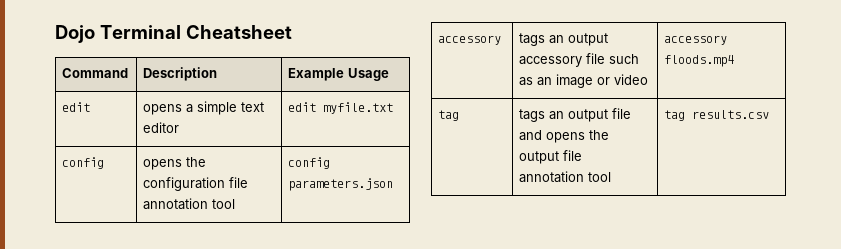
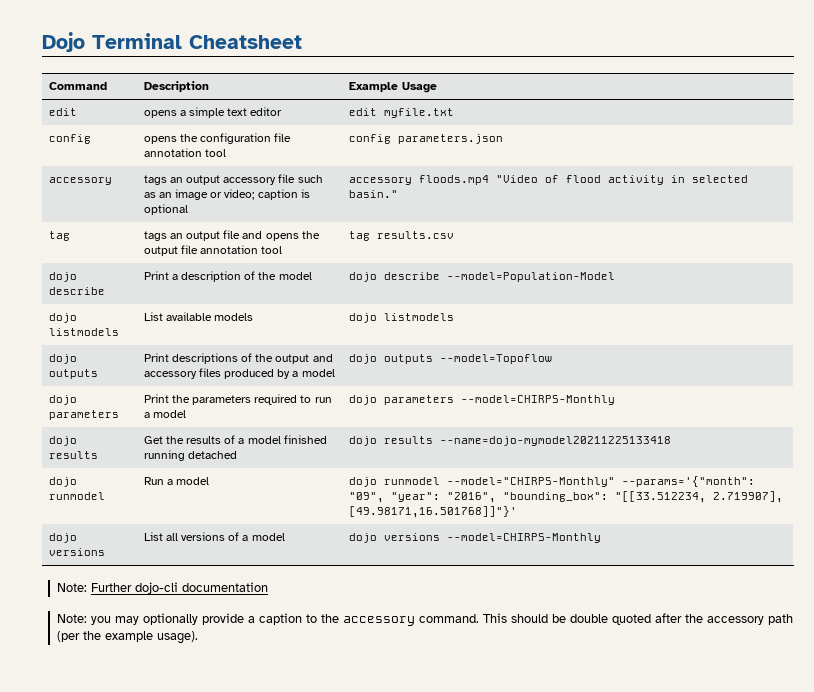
- accessory | tags an output accessory file such as an image or video | accessory floods.mp4
+ accessory | tags an output accessory file such as an image or video; caption is optional | accessory floods.mp4 "Video of flood activity in selected basin."
+ dojo describe | Print a description of the model | dojo describe --model=Population-Model
+ dojo listmodels | List available models | dojo listmodels
+ dojo outputs | Print descriptions of the output and accessory files produced by a model | dojo outputs --model=Topoflow
+ dojo parameters | Print the parameters required to run a model | dojo parameters --model=CHIRPS-Monthly
+ dojo results | Get the results of a model finished running detached | dojo results --name=dojo-mymodel20211225133418
+ dojo runmodel | Run a model | dojo runmodel --model="CHIRPS-Monthly" --params='{"month": "09", "year": "2016", "bounding_box": "[[33.512234, 2.719907], [49.98171,16.501768]]"}'
+ dojo versions | List all versions of a model | dojo versions --model=CHIRPS-Monthly
+ Note: Further dojo-cli documentation
+ Note: you may optionally provide a caption to the accessory command. This should be double quoted after the accessory path (per the example usage).

